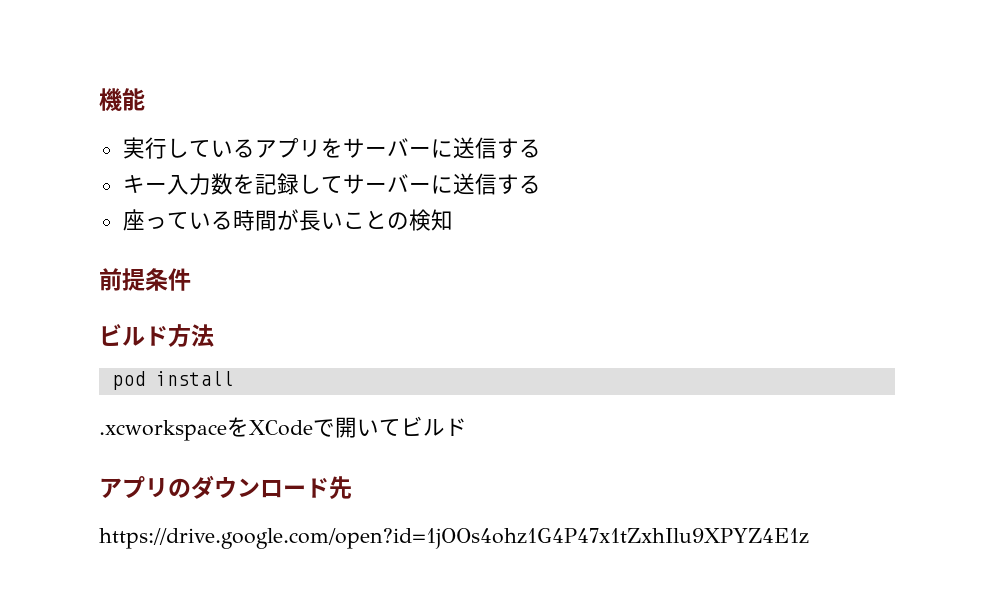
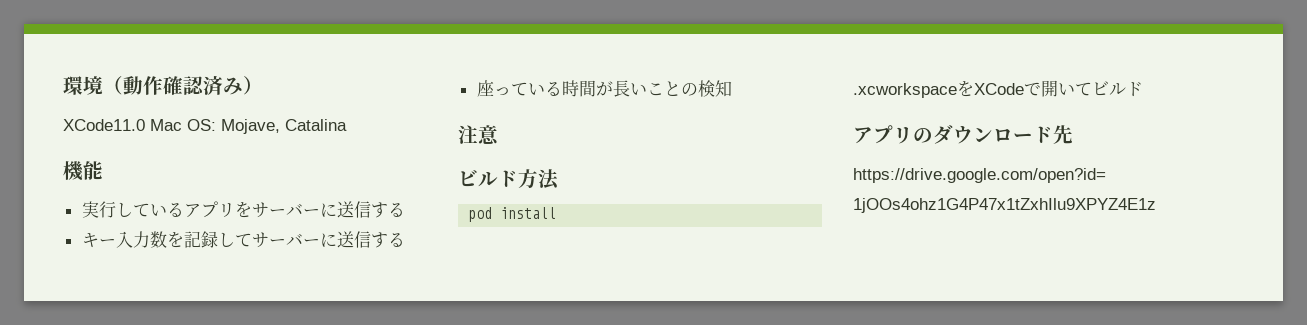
+ 環境（動作確認済み）
+ XCode11.0 Mac OS: Mojave, Catalina
- 前提条件
+ 注意

